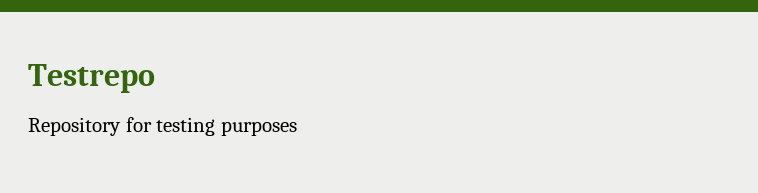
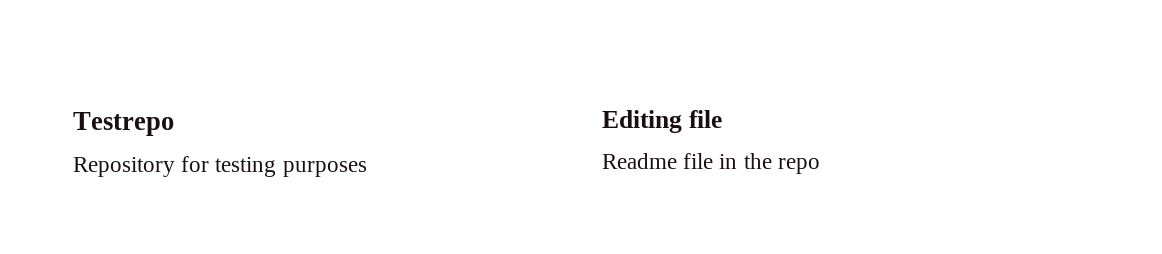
+ Editing file
+ Readme file in the repo

